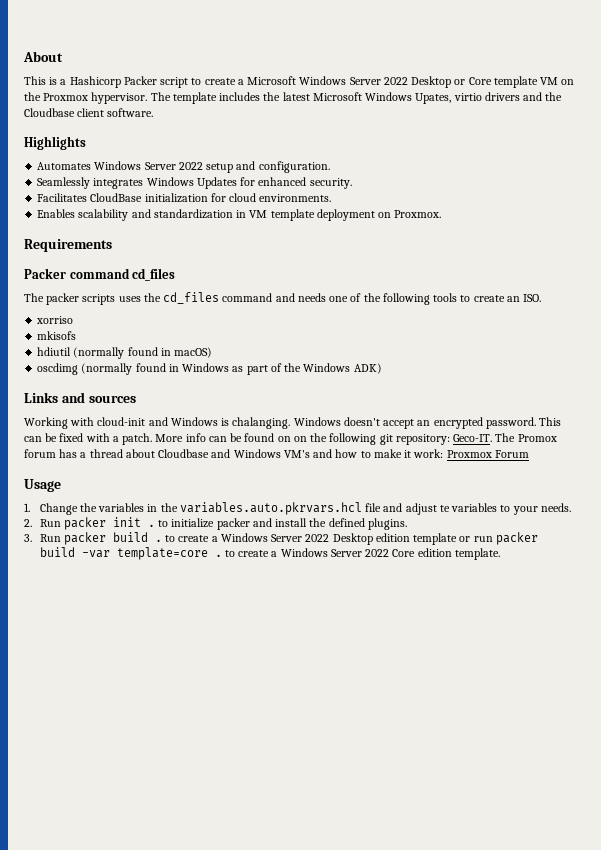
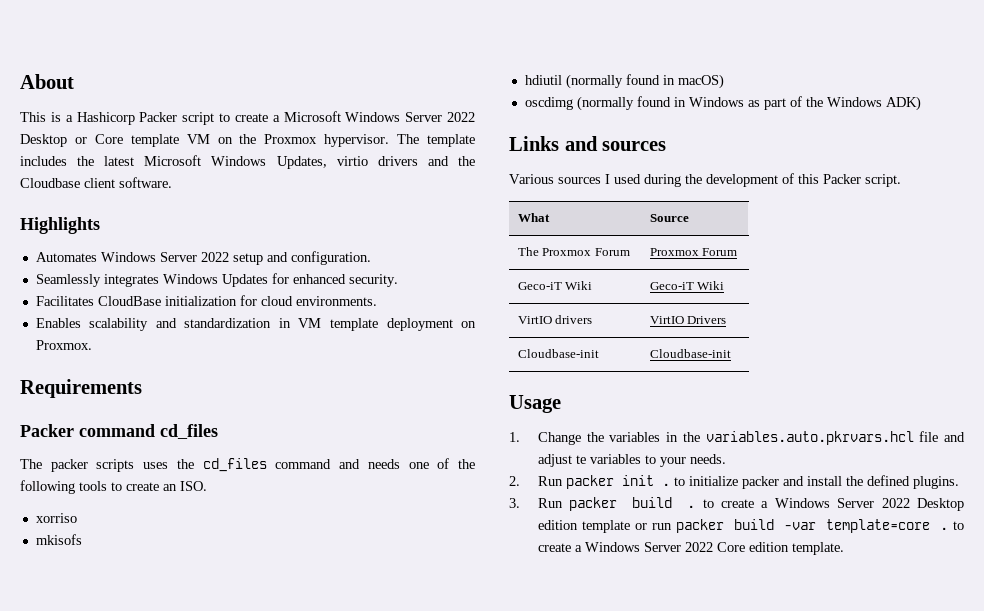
- The template includes the latest Microsoft Windows Upates, virtio drivers and the Cloudbase client software.
+ The template includes the latest Microsoft Windows Updates, virtio drivers and the Cloudbase client software.
- Working with cloud-init and Windows is chalanging. Windows doesn't accept an encrypted password. This can be fixed with a patch. More info can be found on on the following git repository: Geco-IT. The Promox forum has a thread about Cloudbase and Windows VM's and how to make it work: Proxmox Forum
+ Various sources I used during the development of this Packer script.
+ What | Source
+ The Proxmox Forum | Proxmox Forum
+ Geco-iT Wiki | Geco-iT Wiki
+ VirtIO drivers | VirtIO Drivers
+ Cloudbase-init | Cloudbase-init

